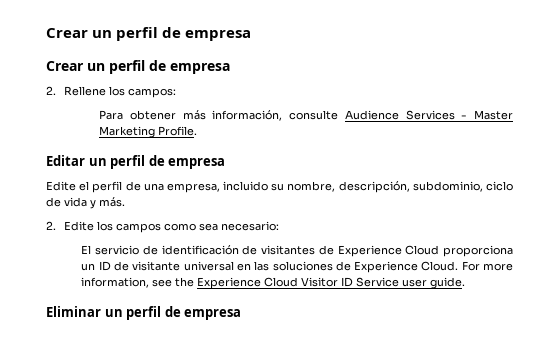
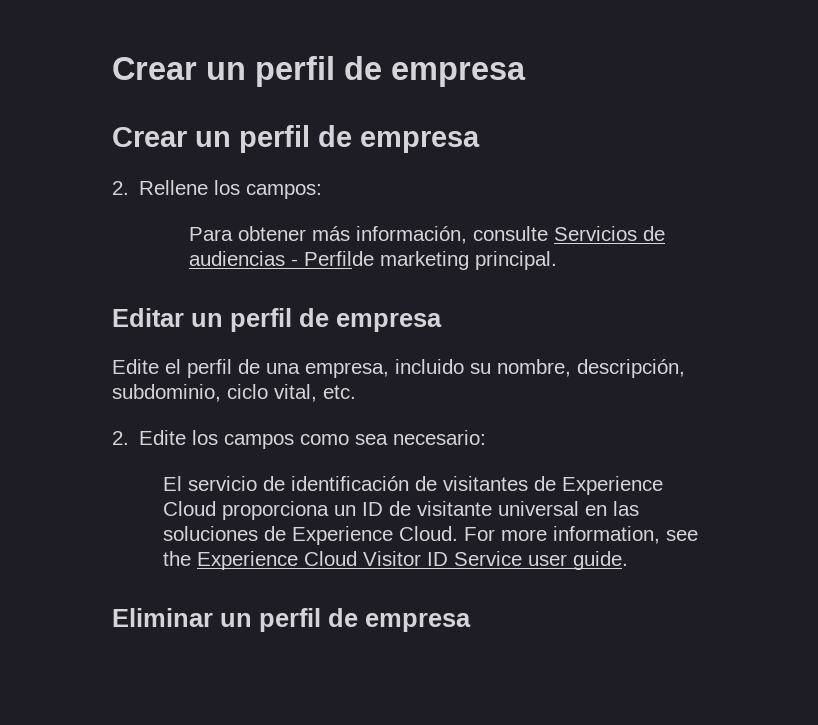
- Para obtener más información, consulte Audience Services - Master Marketing Profile.
+ Para obtener más información, consulte Servicios de audiencias - Perfilde marketing principal.
- Edite el perfil de una empresa, incluido su nombre, descripción, subdominio, ciclo de vida y más.
+ Edite el perfil de una empresa, incluido su nombre, descripción, subdominio, ciclo vital, etc.

